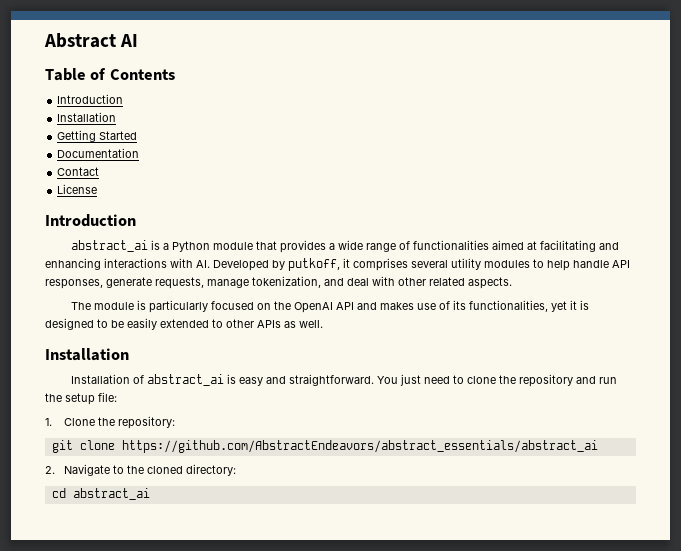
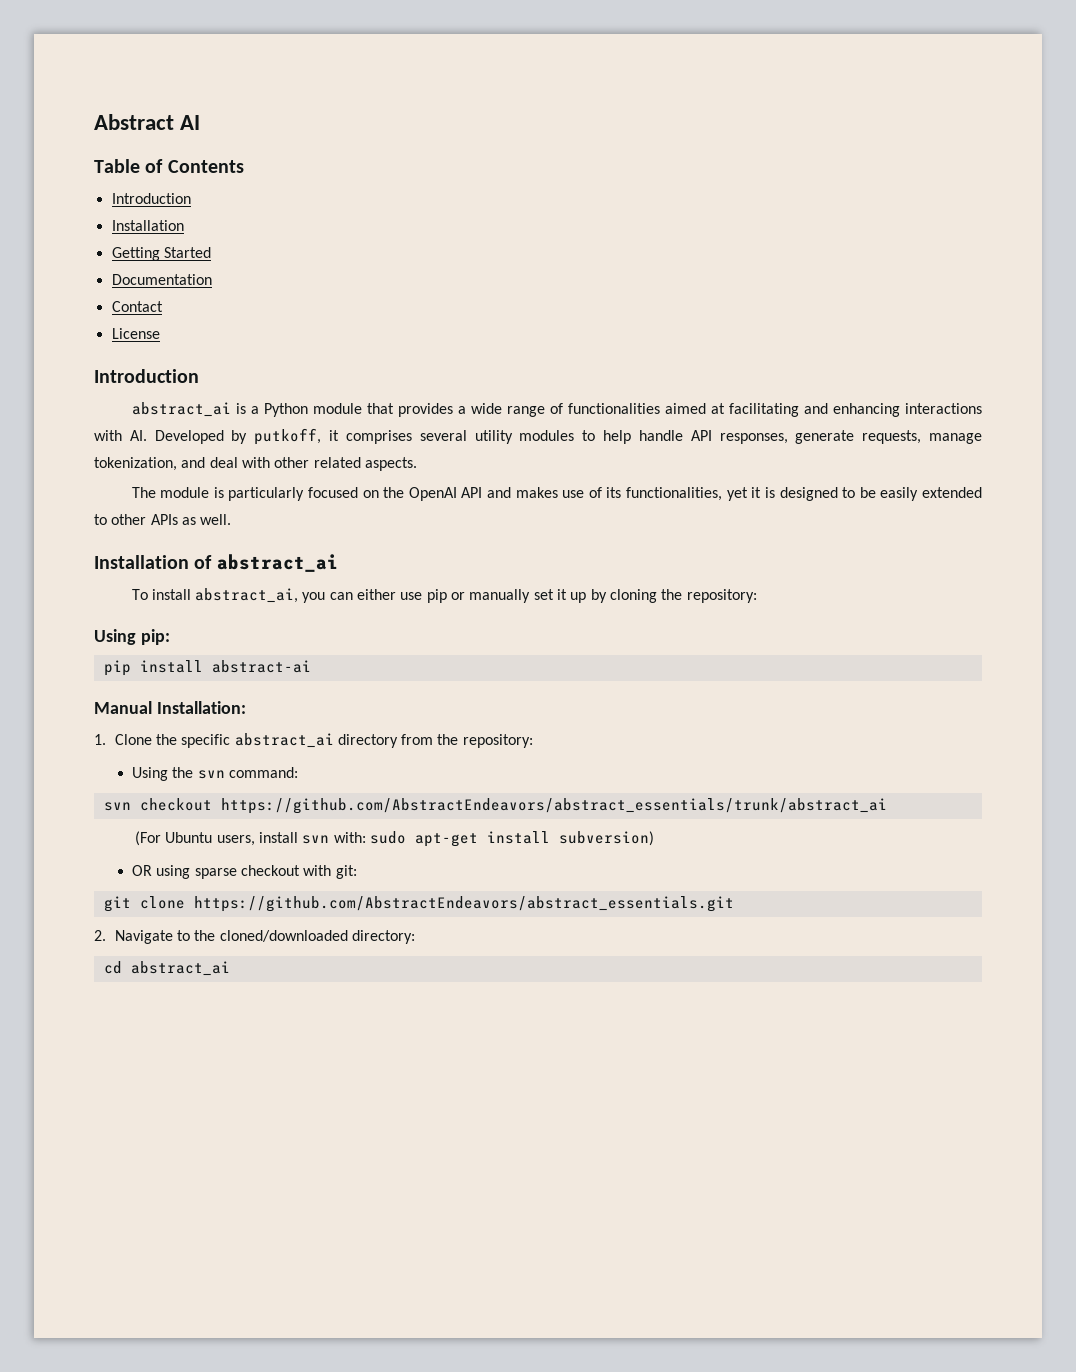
  The module is particularly focused on the OpenAI API and makes use of its functionalities, yet it is designed to be easily extended to other APIs as well.
- Installation
- Installation of abstract_ai is easy and straightforward. You just need to clone the repository and run the setup file:
- 1. Clone the repository:
+ Installation of abstract_ai
+ To install abstract_ai, you can either use pip or manually set it up by cloning the repository:
+ Using pip:
+ pip install abstract-ai
+ Manual Installation:
+ 1. Clone the specific abstract_ai directory from the repository:
+ Using the svn command:
+ svn checkout https://github.com/AbstractEndeavors/abstract_essentials/trunk/abstract_ai
+ (For Ubuntu users, install svn with: sudo apt-get install subversion)
+ OR using sparse checkout with git:
- git clone https://github.com/AbstractEndeavors/abstract_essentials/abstract_ai
+ git clone https://github.com/AbstractEndeavors/abstract_essentials.git
- 2. Navigate to the cloned directory:
+ 2. Navigate to the cloned/downloaded directory:

